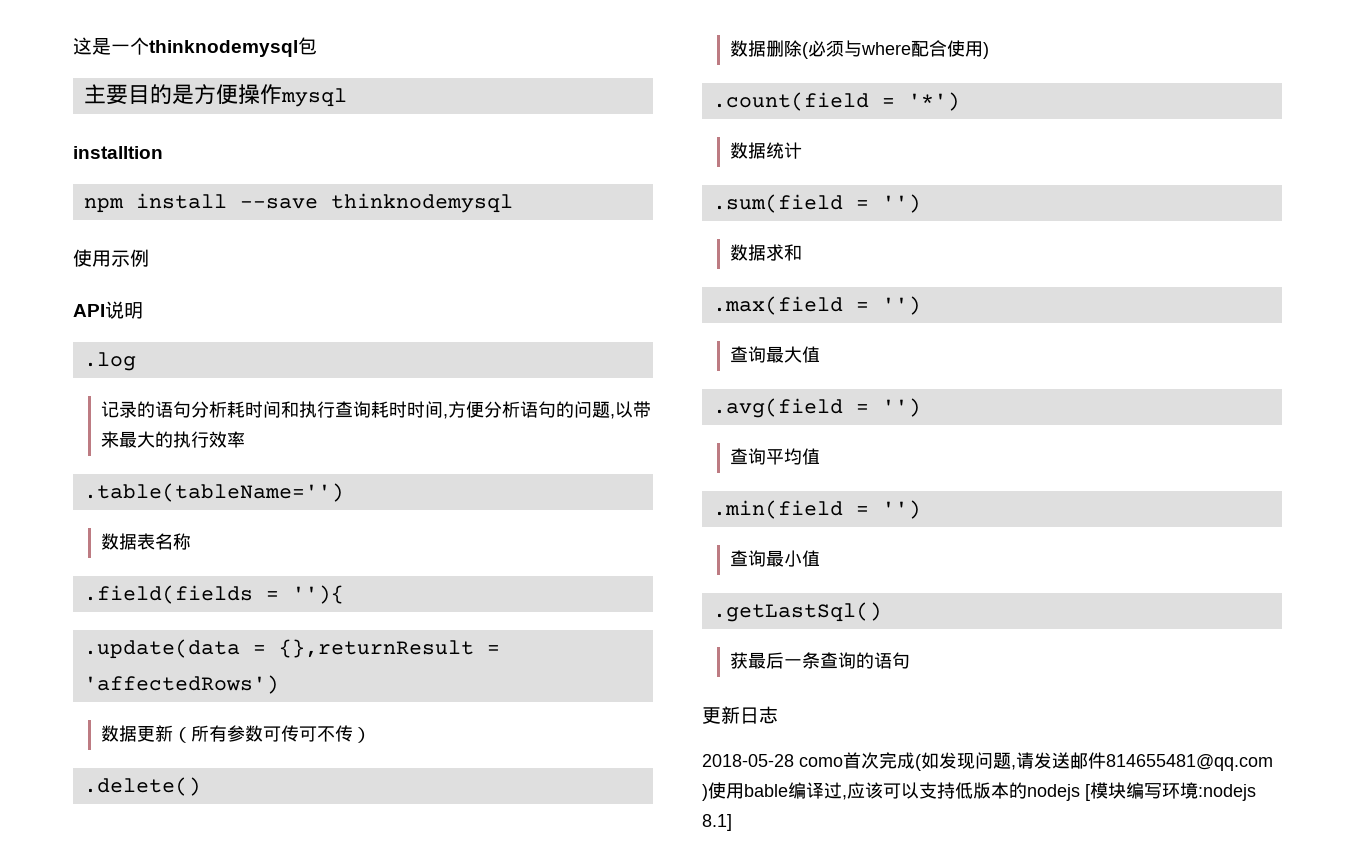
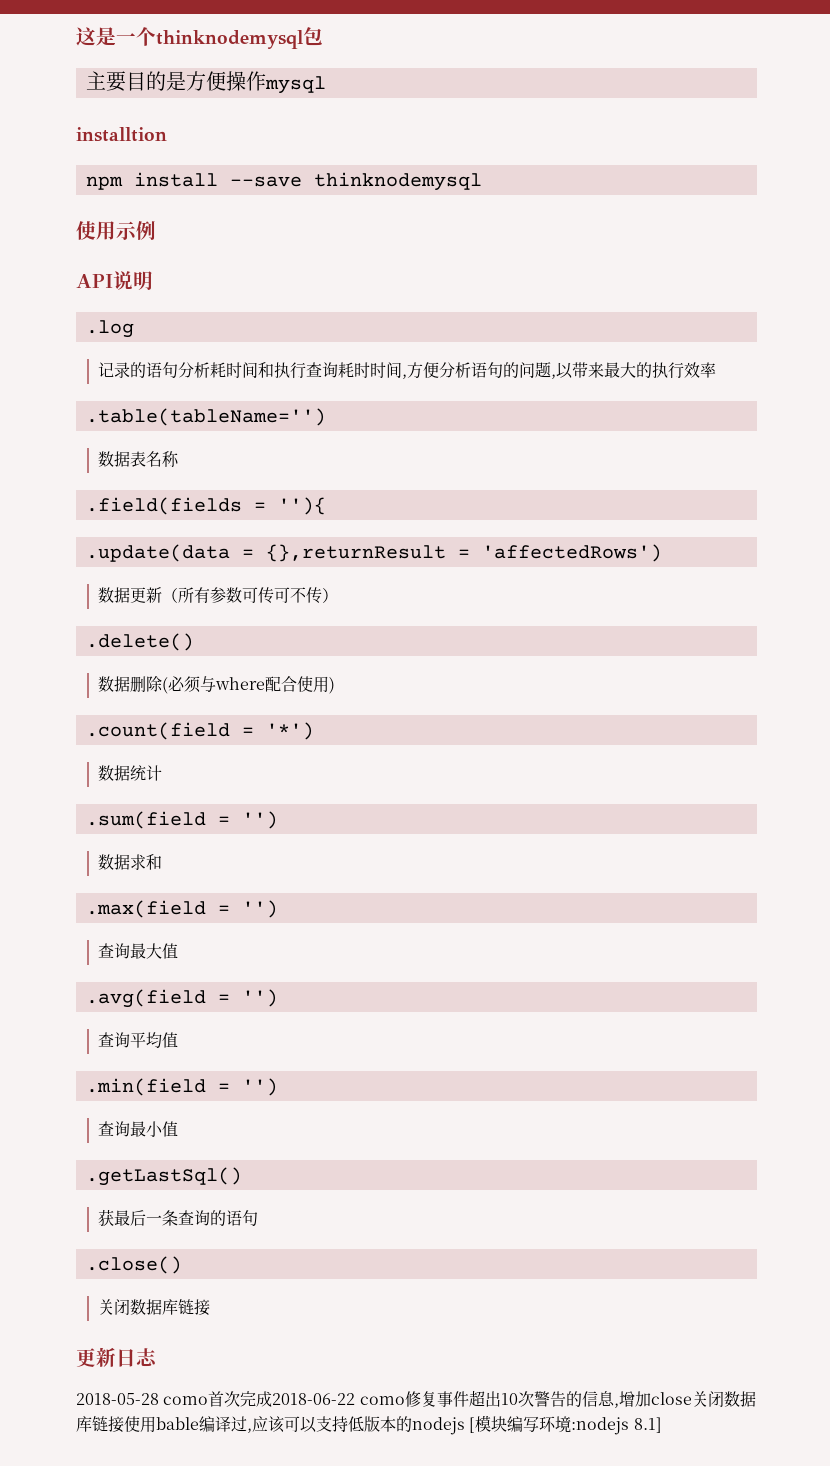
+ .close()
+ 关闭数据库链接
- 2018-05-28 como首次完成(如发现问题,请发送邮件814655481@qq.com )使用bable编译过,应该可以支持低版本的nodejs [模块编写环境:nodejs 8.1]
+ 2018-05-28 como首次完成2018-06-22 como修复事件超出10次警告的信息,增加close关闭数据库链接使用bable编译过,应该可以支持低版本的nodejs [模块编写环境:nodejs 8.1]

